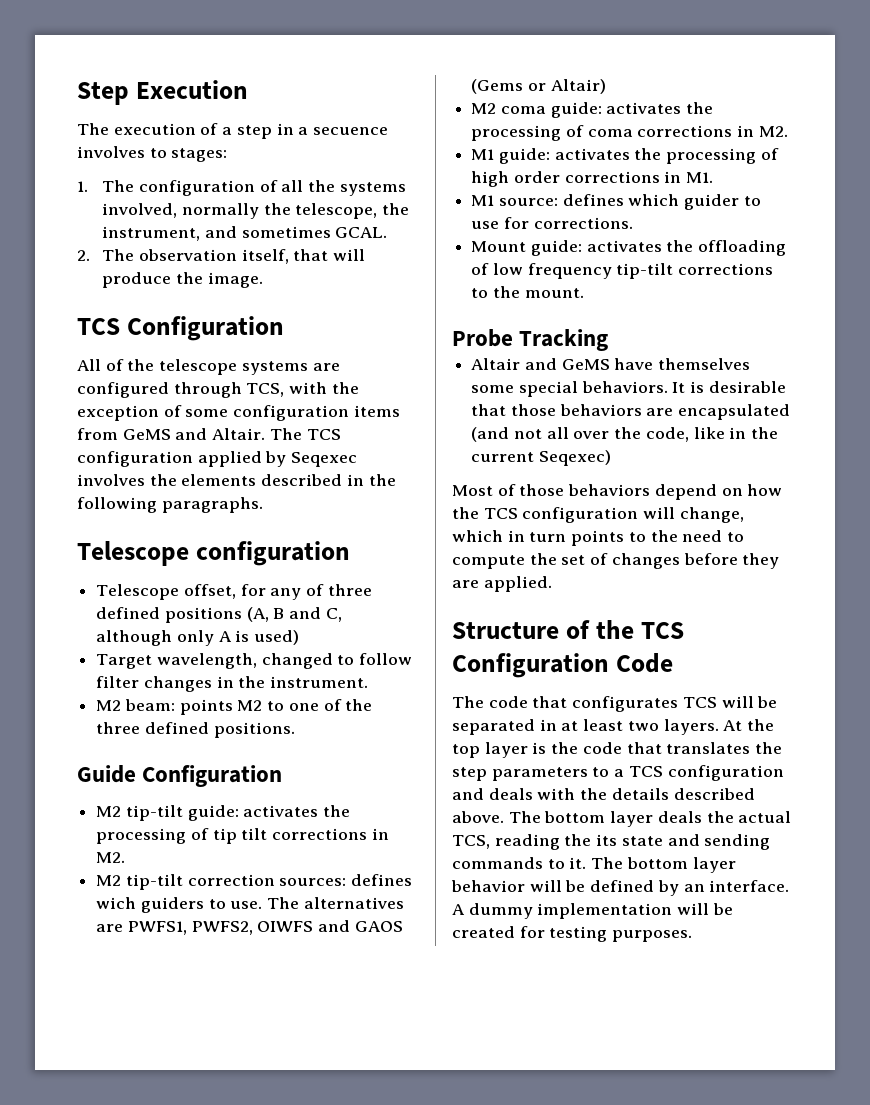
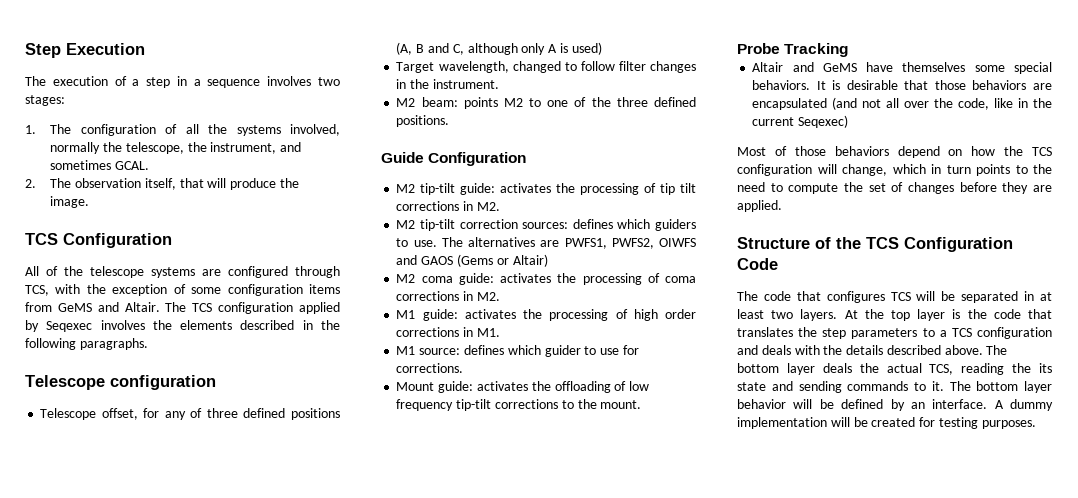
- The execution of a step in a secuence involves to stages:
+ The execution of a step in a sequence involves two stages:
- M2 tip-tilt correction sources: defines wich guiders to use.
+ M2 tip-tilt correction sources: defines which guiders to use.
- The code that configurates TCS will be separated in at least two layers.
+ The code that configures TCS will be separated in at least two layers.

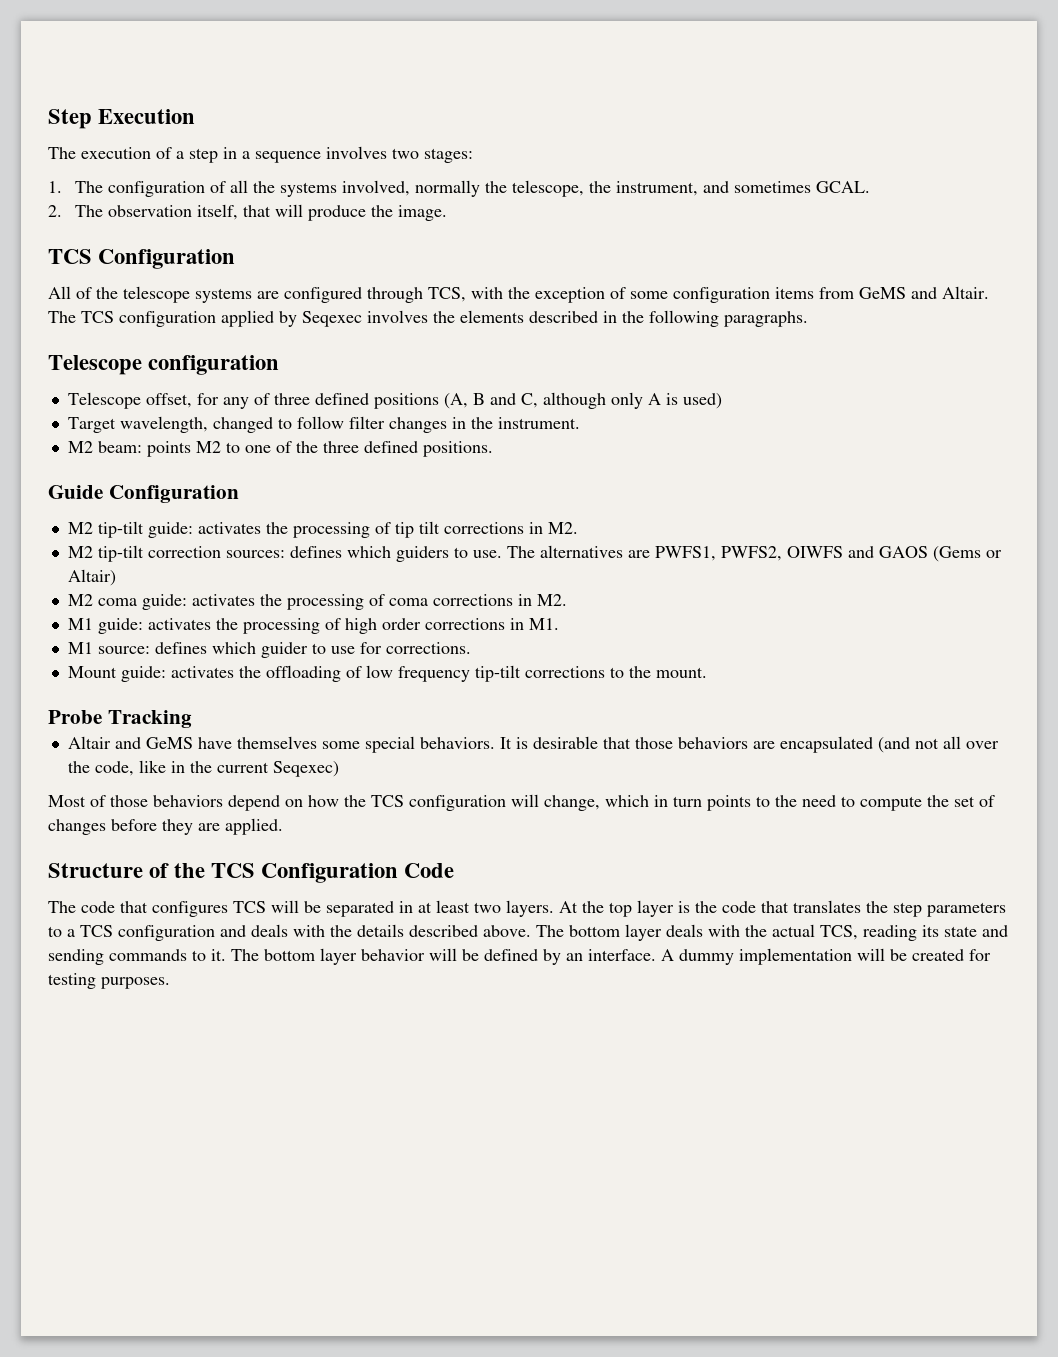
- The bottom layer deals the actual TCS, reading the its state and sending commands to it.
+ The bottom layer deals with the actual TCS, reading its state and sending commands to it.

